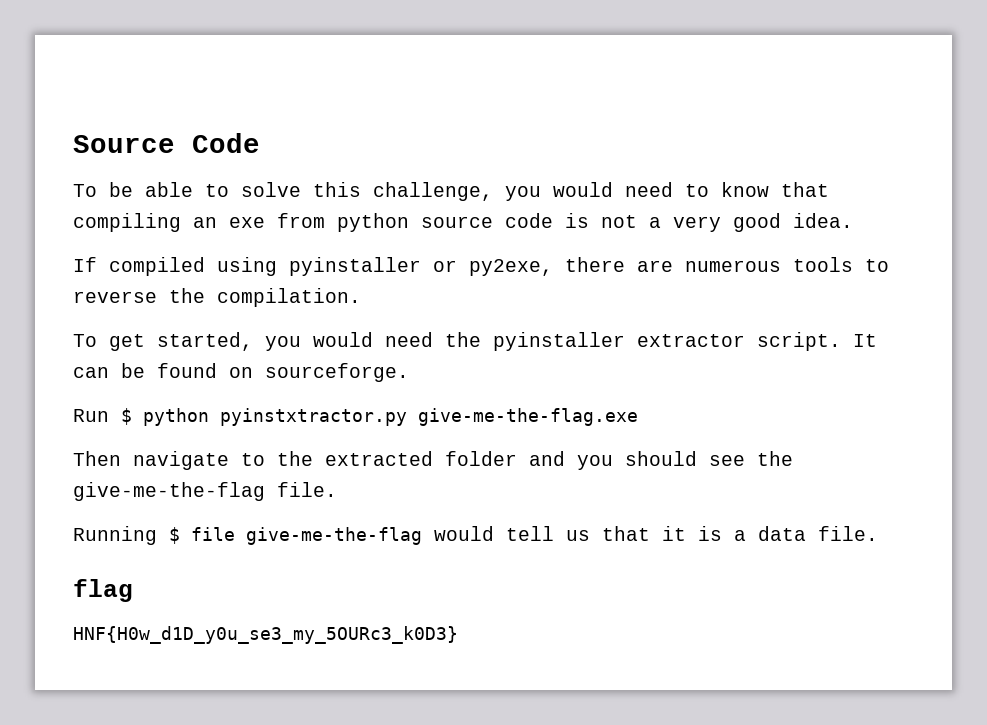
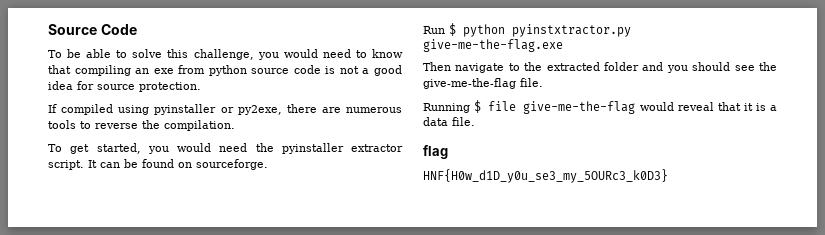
- To be able to solve this challenge, you would need to know that compiling an exe from python source code is not a very good idea.
+ To be able to solve this challenge, you would need to know that compiling an exe from python source code is not a good idea for source protection.
- Running $ file give-me-the-flag would tell us that it is a data file.
+ Running $ file give-me-the-flag would reveal that it is a data file.

